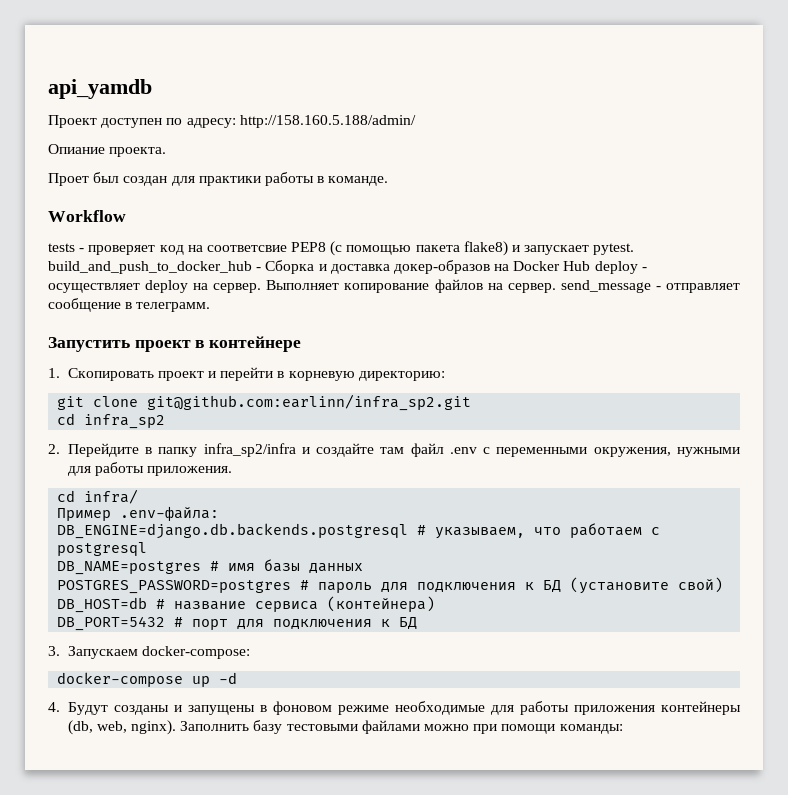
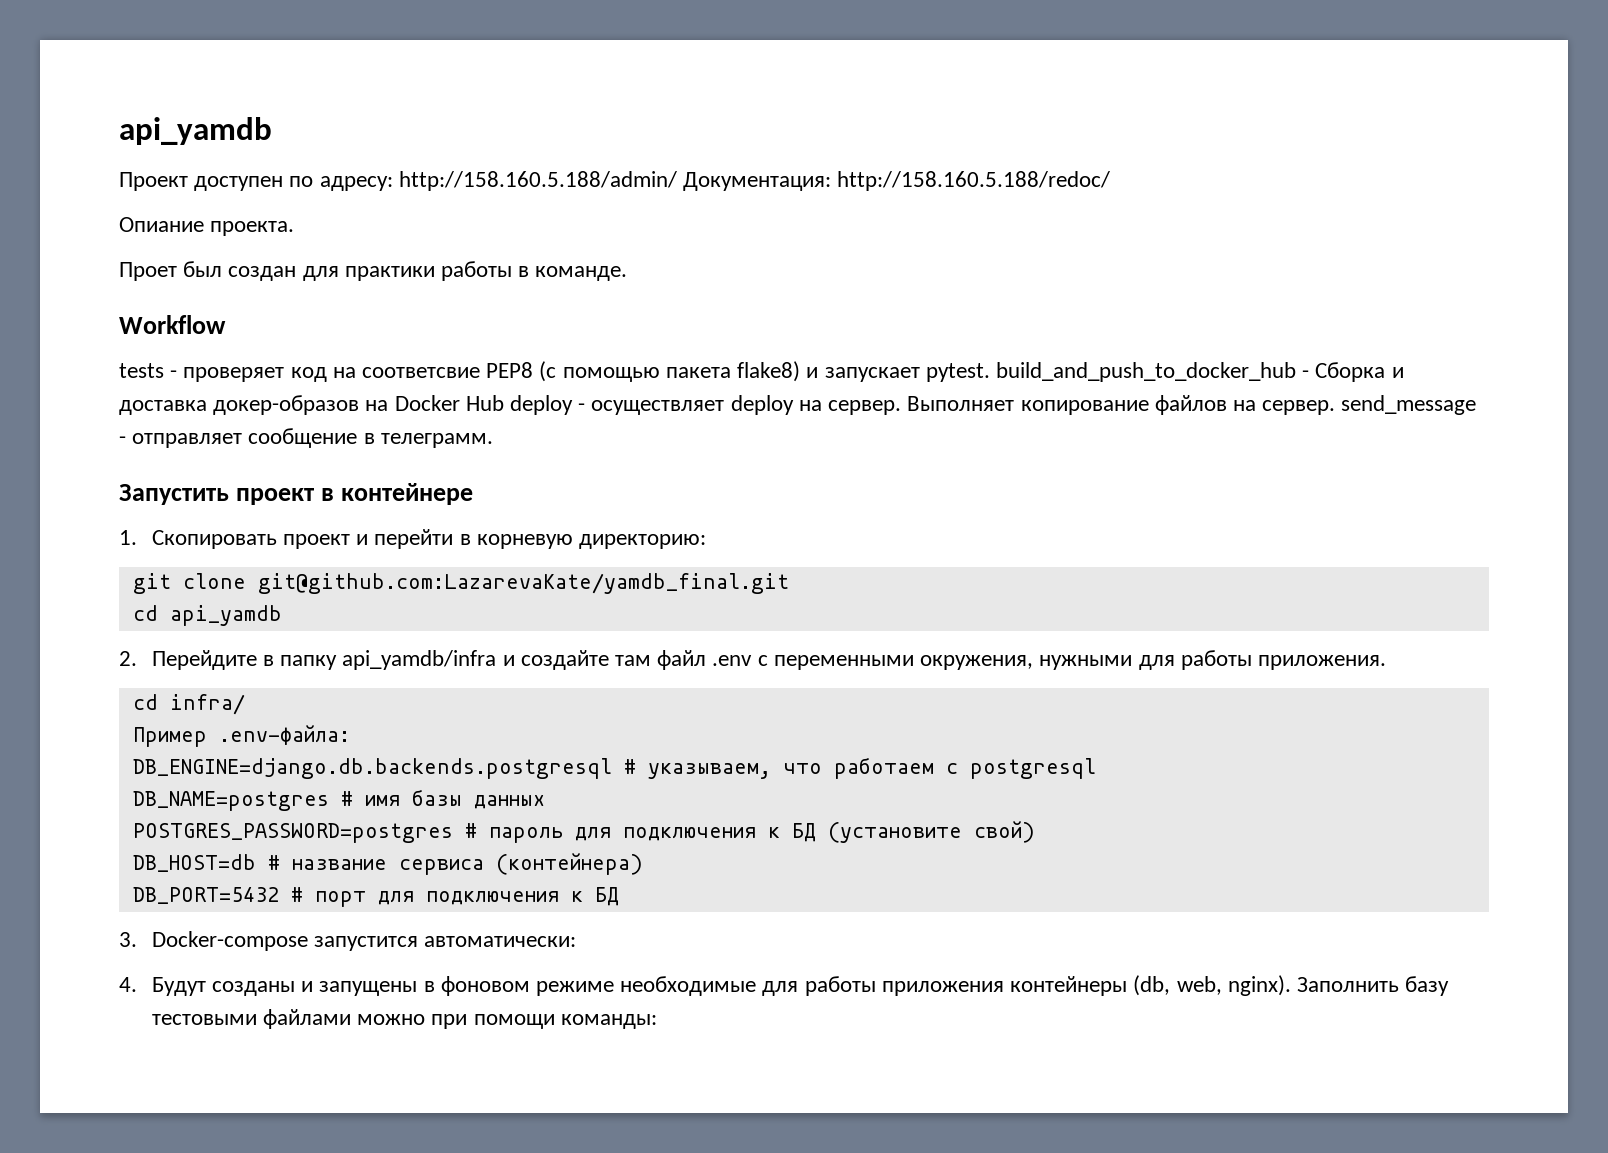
- Проект доступен по адресу: http://158.160.5.188/admin/
+ Проект доступен по адресу: http://158.160.5.188/admin/ Документация: http://158.160.5.188/redoc/
- git clone git@github.com:earlinn/infra_sp2.git
- cd infra_sp2
+ git clone git@github.com:LazarevaKate/yamdb_final.git
+ cd api_yamdb
- 2. Перейдите в папку infra_sp2/infra и создайте там файл .env с переменными окружения, нужными для работы приложения.
+ 2. Перейдите в папку api_yamdb/infra и создайте там файл .env с переменными окружения, нужными для работы приложения.
- 3. Запускаем docker-compose:
- docker-compose up -d
+ 3. Docker-compose запустится автоматически:

